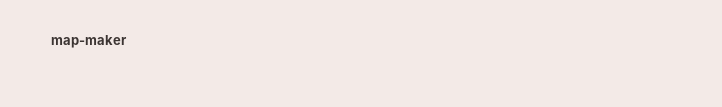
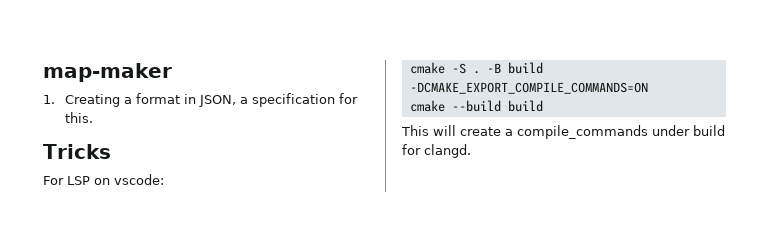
+ 1. Creating a format in JSON, a specification for this.
+ Tricks
+ For LSP on vscode:
+ cmake -S . -B build -DCMAKE_EXPORT_COMPILE_COMMANDS=ON
+ cmake --build build
+ This will create a compile_commands under build for clangd.

